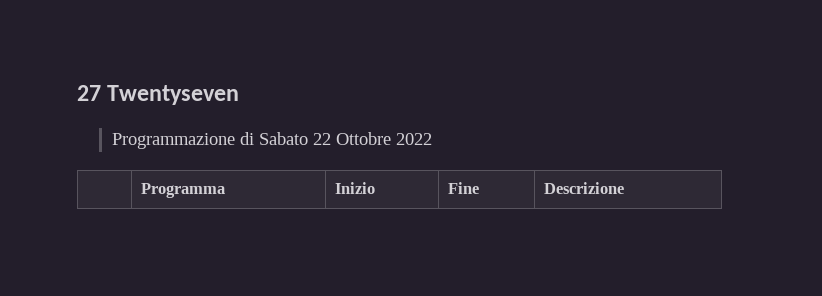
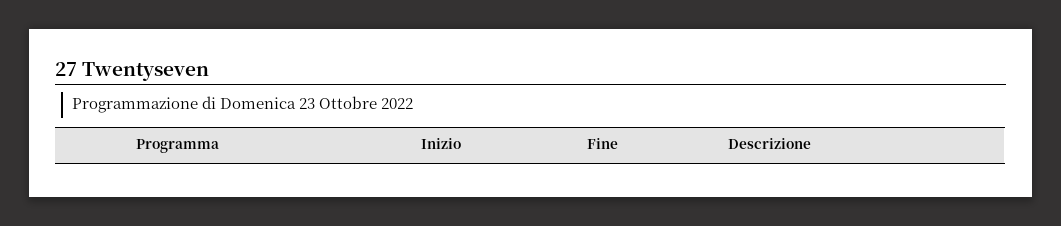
- Programmazione di Sabato 22 Ottobre 2022
+ Programmazione di Domenica 23 Ottobre 2022

